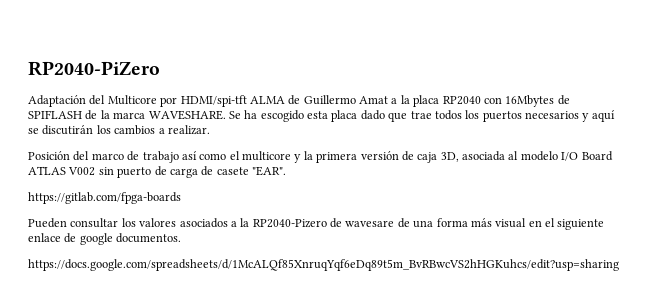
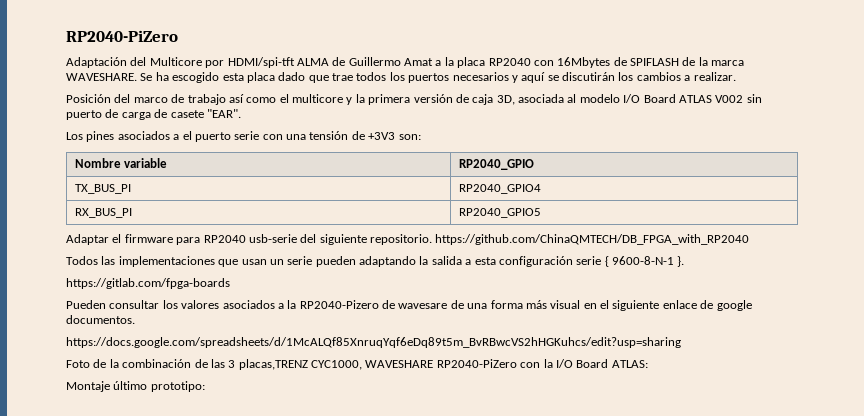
+ Los pines asociados a el puerto serie con una tensión de +3V3 son:
+ Nombre variable | RP2040_GPIO
+ TX_BUS_PI | RP2040_GPIO4
+ RX_BUS_PI | RP2040_GPIO5
+ Adaptar el firmware para RP2040 usb-serie del siguiente repositorio. https://github.com/ChinaQMTECH/DB_FPGA_with_RP2040
+ Todos las implementaciones que usan un serie pueden adaptando la salida a esta configuración serie { 9600-8-N-1 }.
+ Foto de la combinación de las 3 placas,TRENZ CYC1000, WAVESHARE RP2040-PiZero con la I/O Board ATLAS:
+ Montaje último prototipo:

